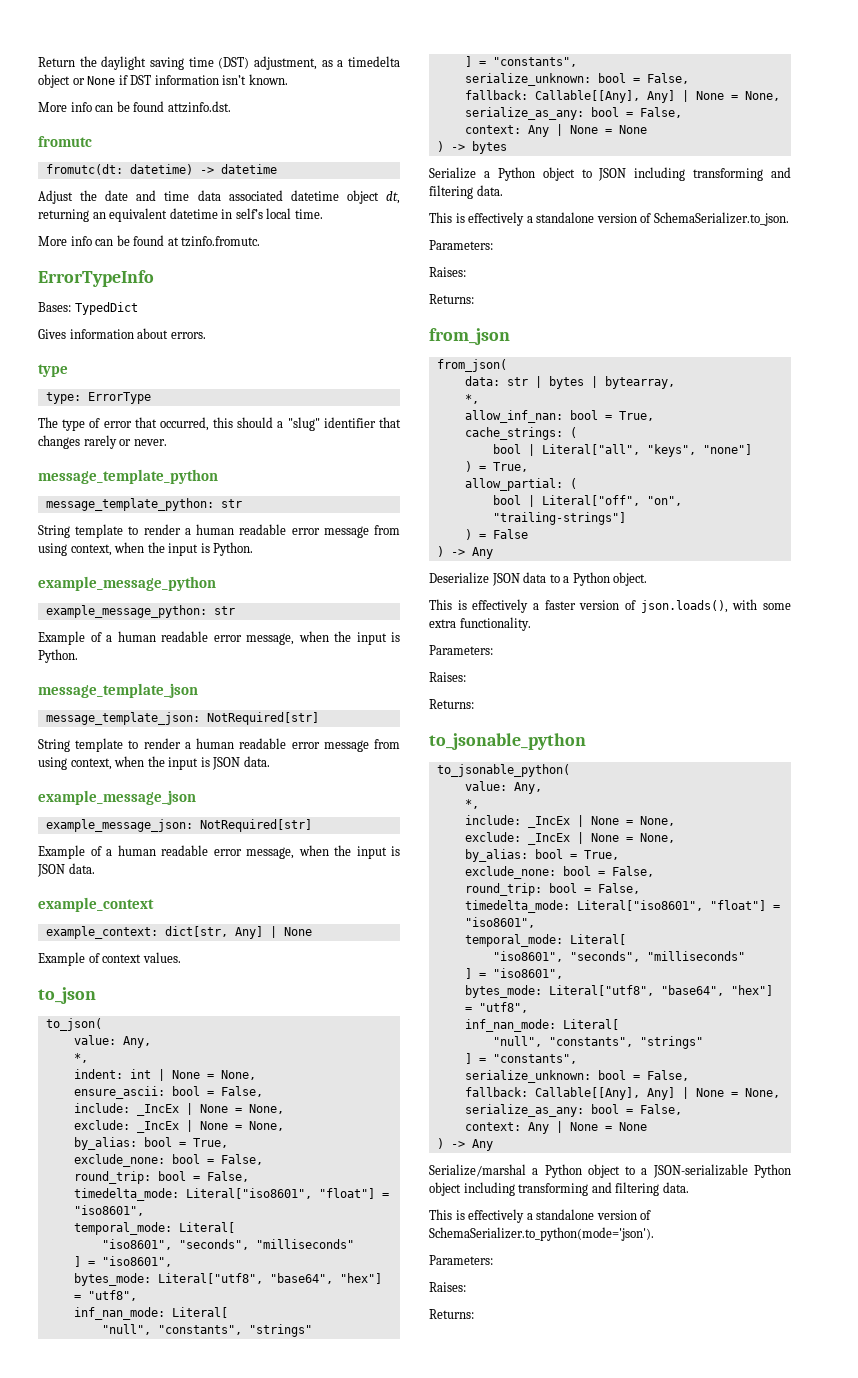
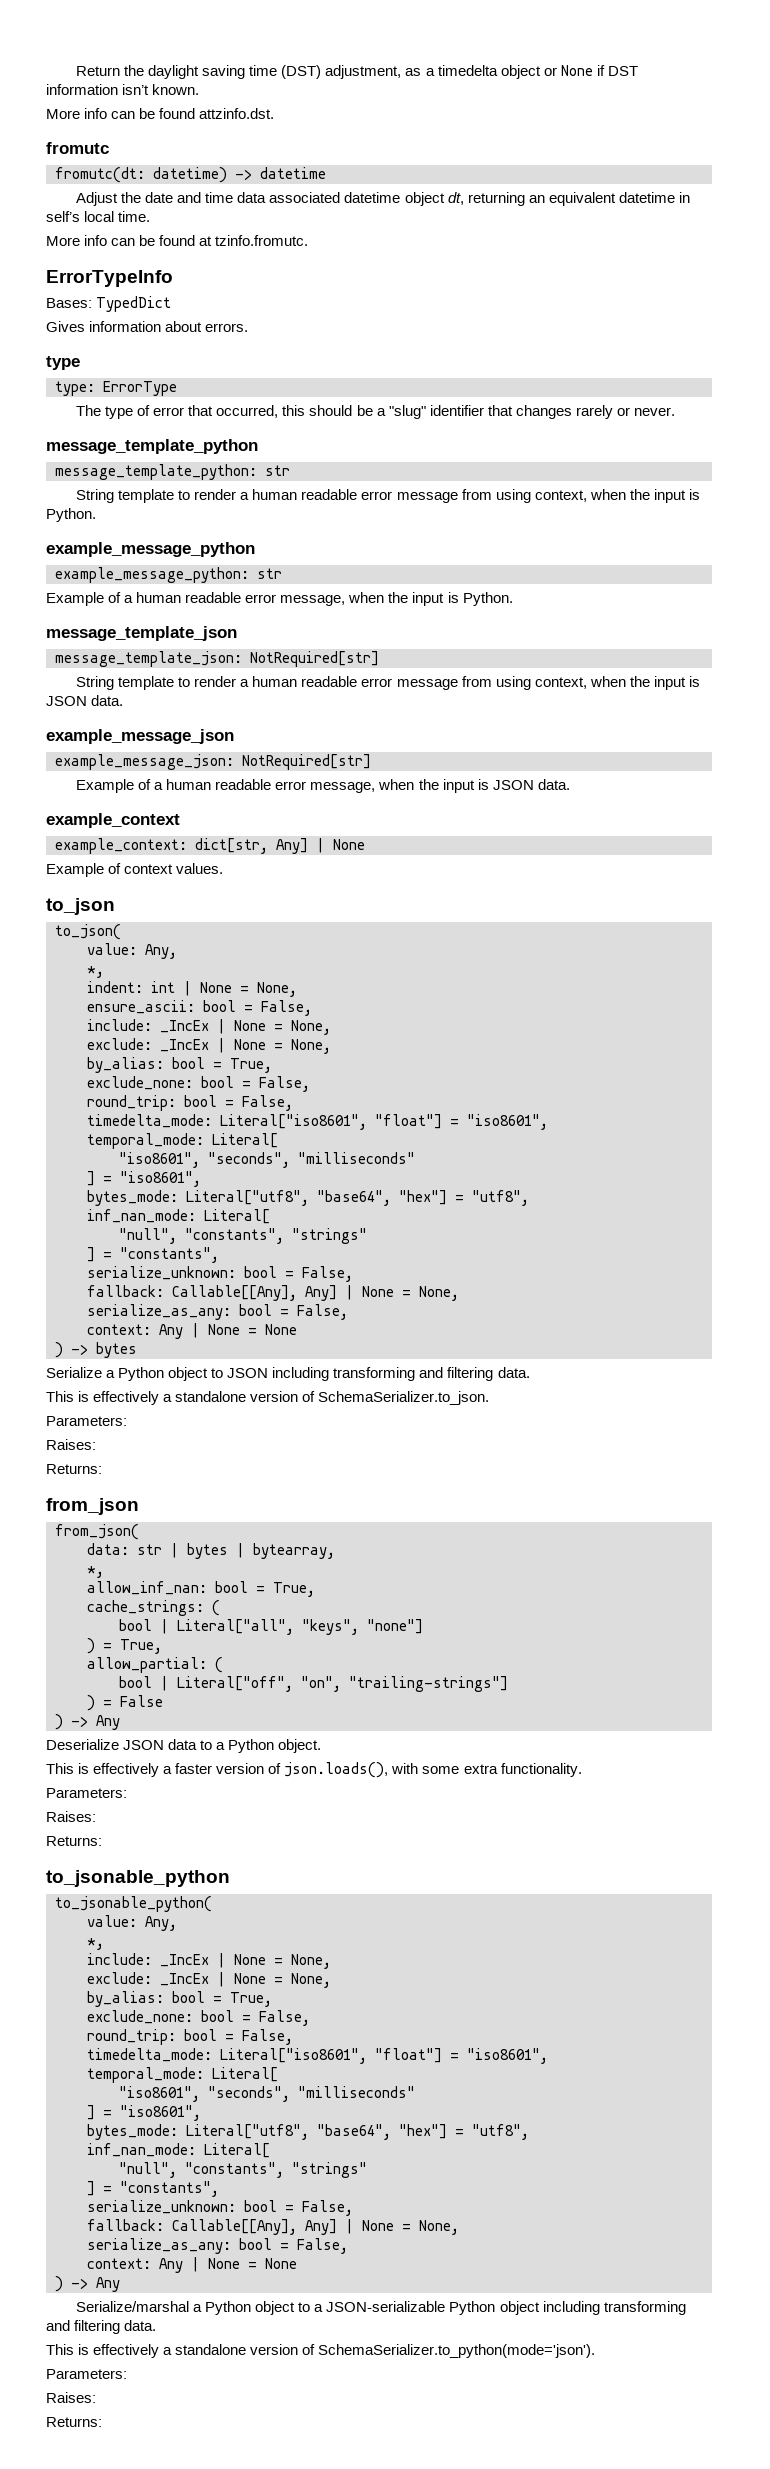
- The type of error that occurred, this should a "slug" identifier that changes rarely or never.
+ The type of error that occurred, this should be a "slug" identifier that changes rarely or never.

